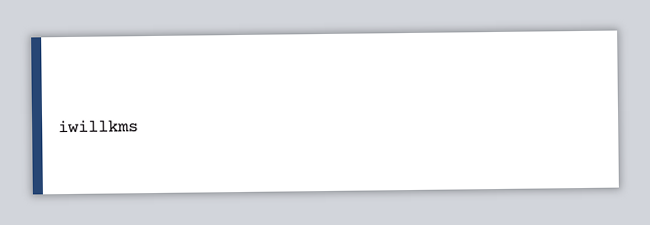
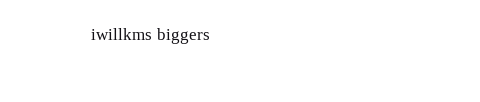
- iwillkms
+ iwillkms biggers

